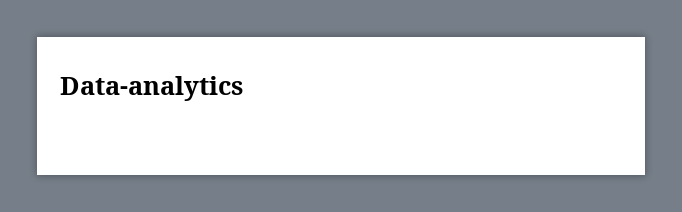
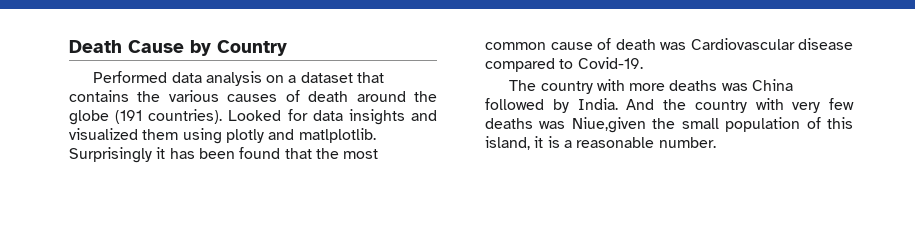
- Data-analytics
+ Death Cause by Country
+ Performed data analysis on a dataset that contains the various causes of death around the globe (191 countries). Looked for data insights and visualized them using plotly and matlplotlib. Surprisingly it has been found that the most common cause of death was Cardiovascular disease compared to Covid-19.
+ The country with more deaths was China followed by India. And the country with very few deaths was Niue,given the small population of this island, it is a reasonable number.

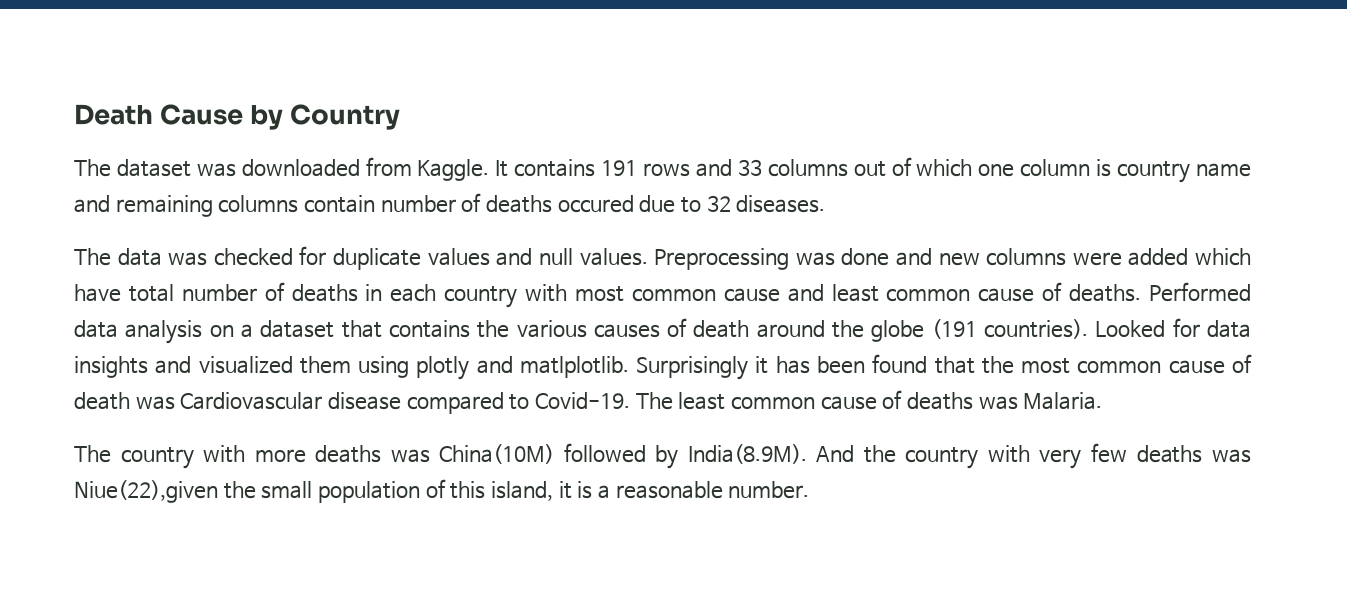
+ The dataset was downloaded from Kaggle. It contains 191 rows and 33 columns out of which one column is country name and remaining columns contain number of deaths occured due to 32 diseases.
+ The data was checked for duplicate values and null values. Preprocessing was done and new columns were added which have total number of deaths in each country with most common cause and least common cause of deaths.
+ The least common cause of deaths was Malaria.
- The country with more deaths was China followed by India. And the country with very few deaths was Niue,given the small population of this island, it is a reasonable number.
+ The country with more deaths was China(10M) followed by India(8.9M). And the country with very few deaths was Niue(22),given the small population of this island, it is a reasonable number.

